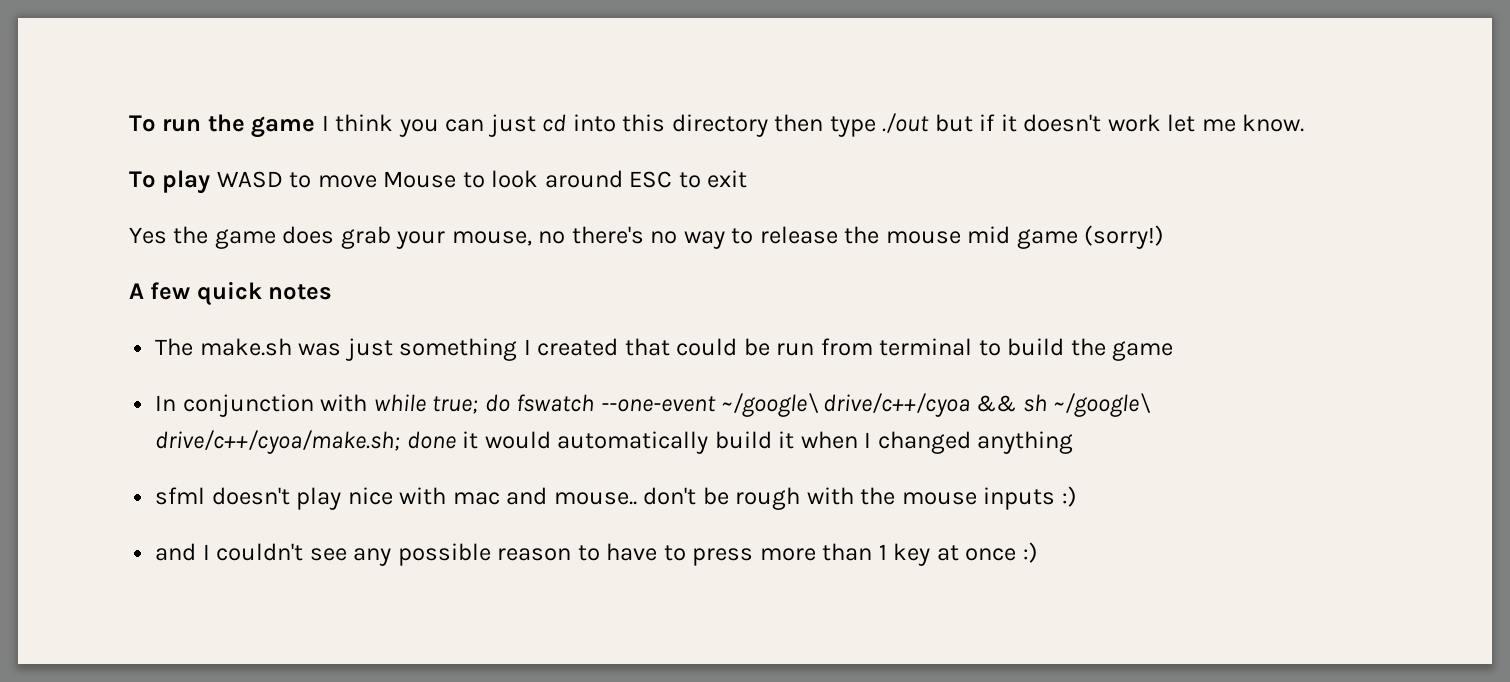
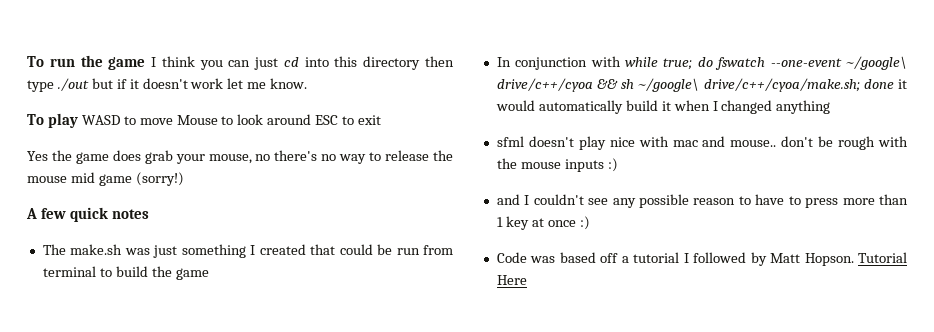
+ Code was based off a tutorial I followed by Matt Hopson. Tutorial Here

